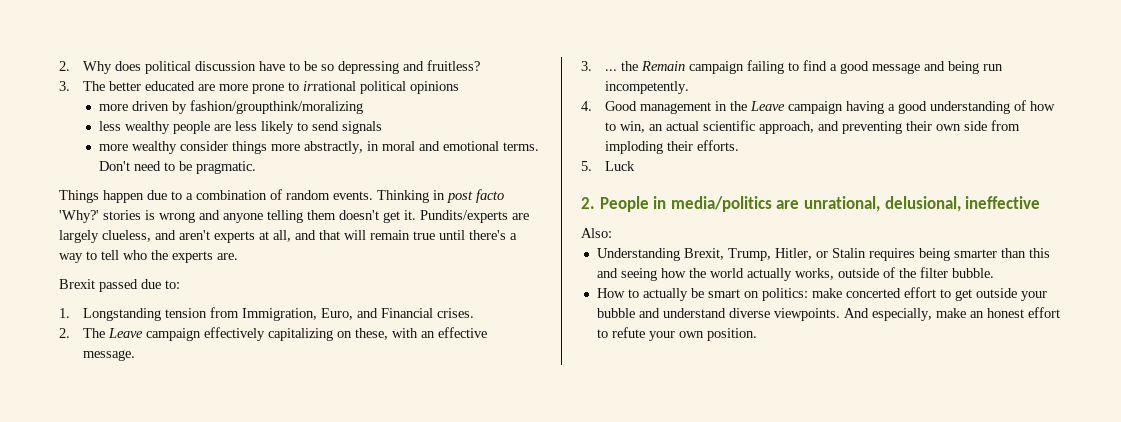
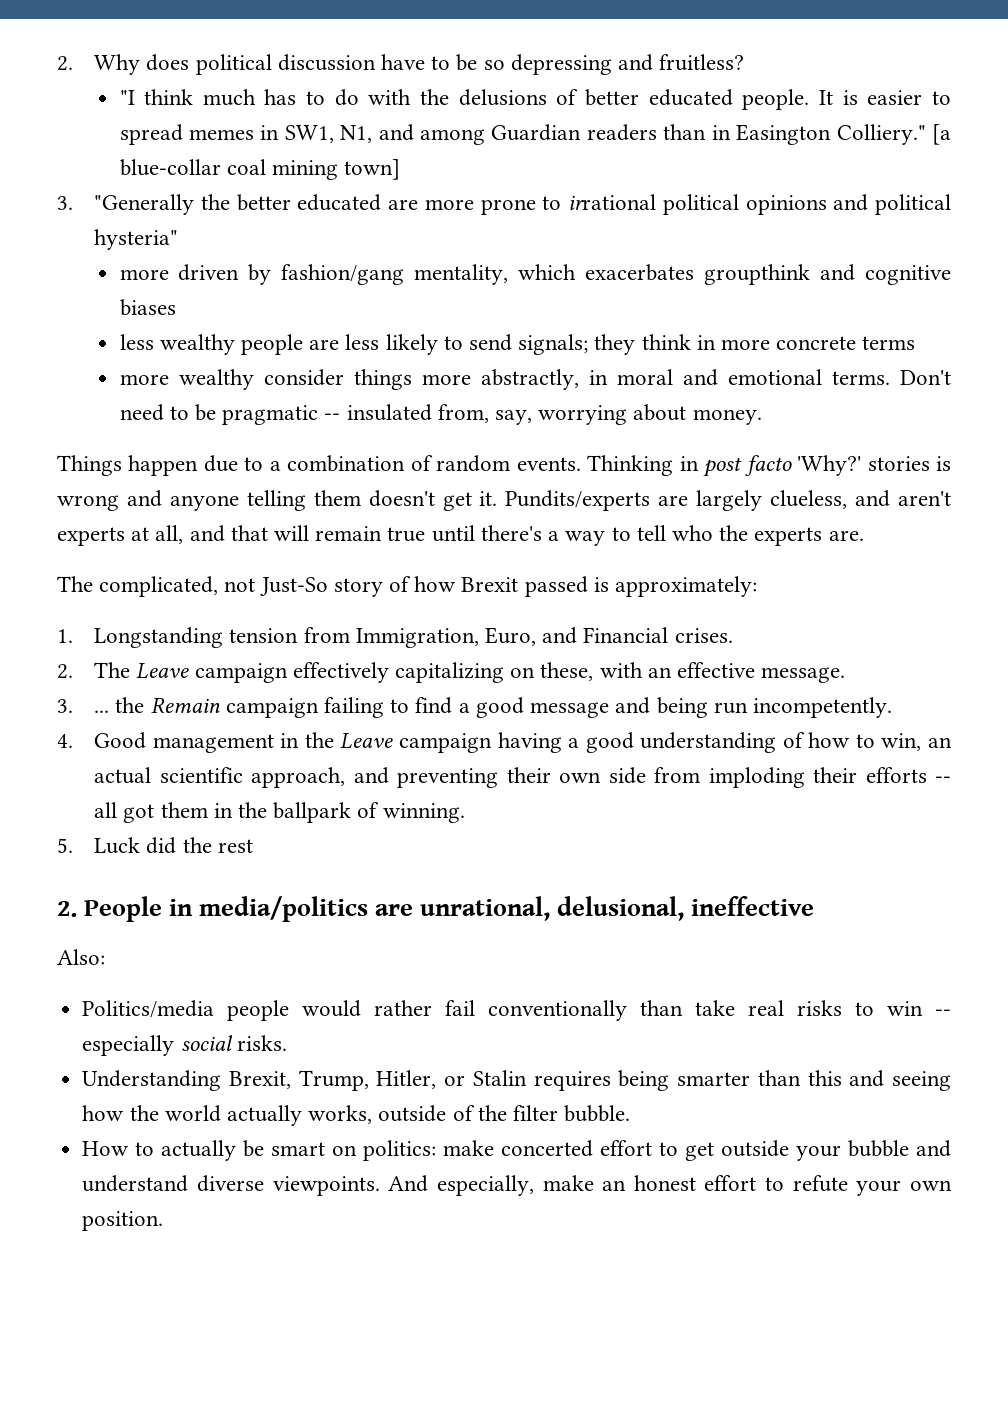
- 3. The better educated are more prone to irrational political opinions
+ "I think much has to do with the delusions of better educated people. It is easier to spread memes in SW1, N1, and among Guardian readers than in Easington Colliery." [a blue-collar coal mining town]
+ 3. "Generally the better educated are more prone to irrational political opinions and political hysteria"
- more driven by fashion/groupthink/moralizing
+ more driven by fashion/gang mentality, which exacerbates groupthink and cognitive biases
- less wealthy people are less likely to send signals
+ less wealthy people are less likely to send signals; they think in more concrete terms
- Don't need to be pragmatic.
+ Don't need to be pragmatic -- insulated from, say, worrying about money.
- Brexit passed due to:
+ The complicated, not Just-So story of how Brexit passed is approximately:
- 4. Good management in the Leave campaign having a good understanding of how to win, an actual scientific approach, and preventing their own side from imploding their efforts.
+ 4. Good management in the Leave campaign having a good understanding of how to win, an actual scientific approach, and preventing their own side from imploding their efforts -- all got them in the ballpark of winning.
- 5. Luck
+ 5. Luck did the rest
+ Politics/media people would rather fail conventionally than take real risks to win -- especially social risks.

